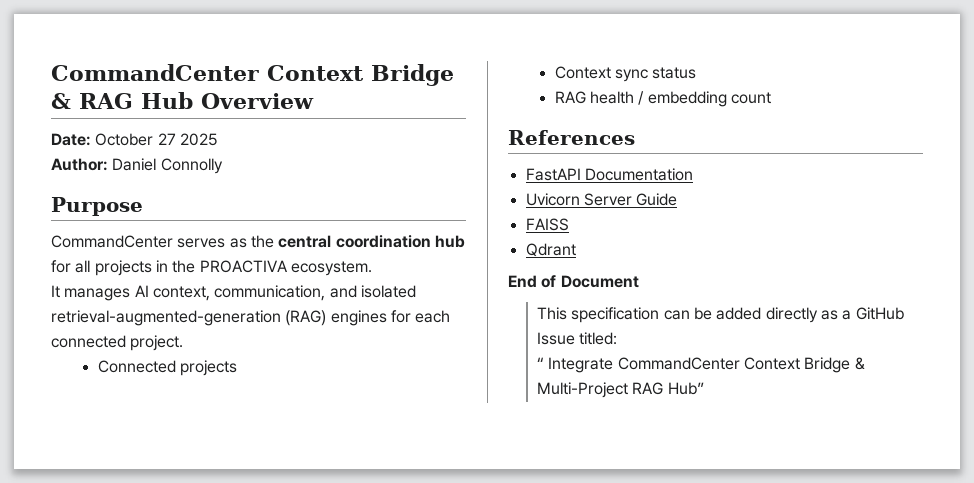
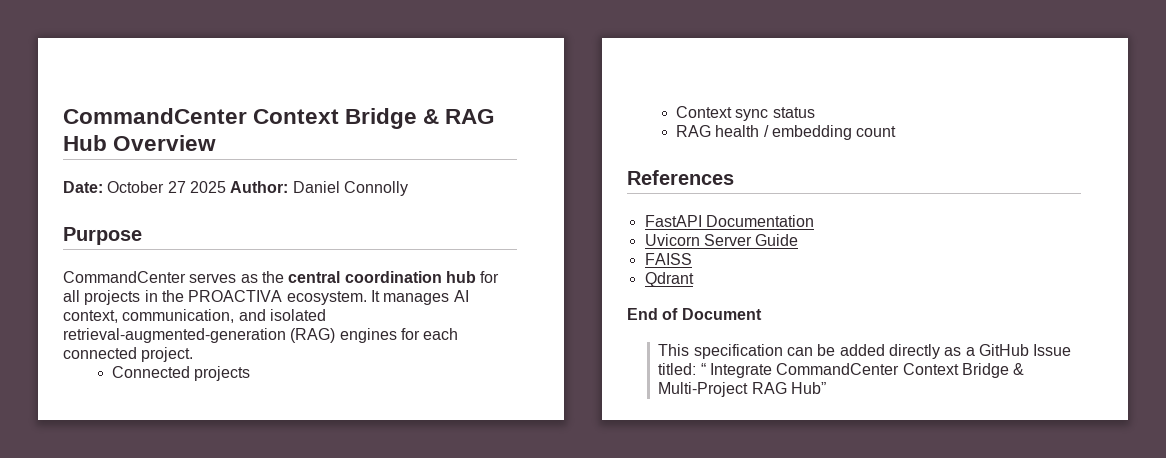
- Date: October 27 2025
- Author: Daniel Connolly
+ Date: October 27 2025 Author: Daniel Connolly
- CommandCenter serves as the central coordination hub for all projects in the PROACTIVA ecosystem.
- It manages AI context, communication, and isolated retrieval-augmented-generation (RAG) engines for each connected project.
+ CommandCenter serves as the central coordination hub for all projects in the PROACTIVA ecosystem. It manages AI context, communication, and isolated retrieval-augmented-generation (RAG) engines for each connected project.
- This specification can be added directly as a GitHub Issue titled:
- “ Integrate CommandCenter Context Bridge & Multi-Project RAG Hub”
+ This specification can be added directly as a GitHub Issue titled: “ Integrate CommandCenter Context Bridge & Multi-Project RAG Hub”

